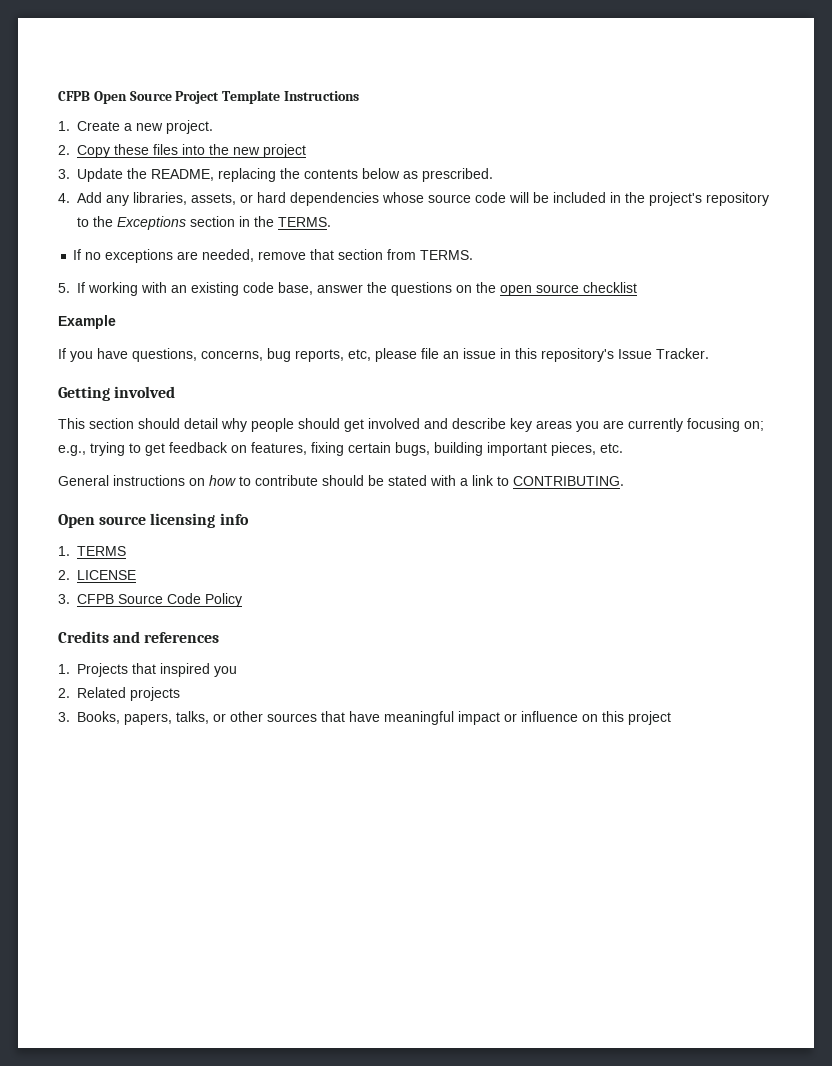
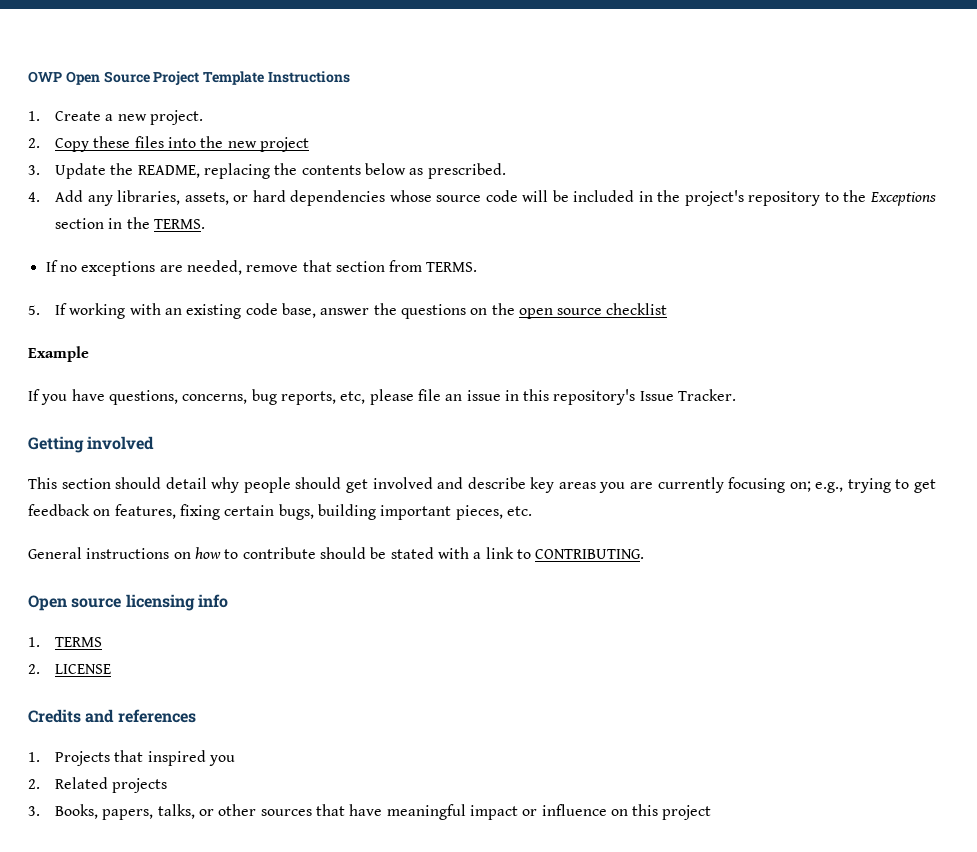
- CFPB Open Source Project Template Instructions
+ OWP Open Source Project Template Instructions
- 3. CFPB Source Code Policy

